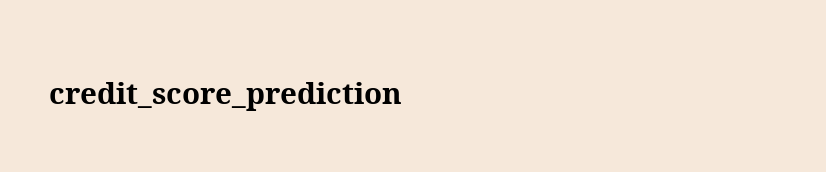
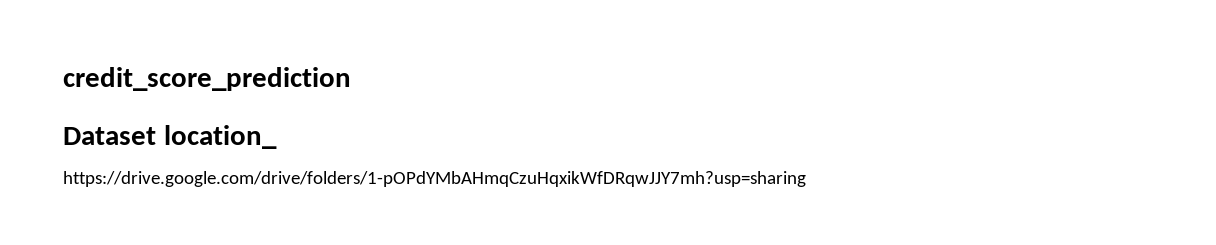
+ Dataset location_
+ https://drive.google.com/drive/folders/1-pOPdYMbAHmqCzuHqxikWfDRqwJJY7mh?usp=sharing

